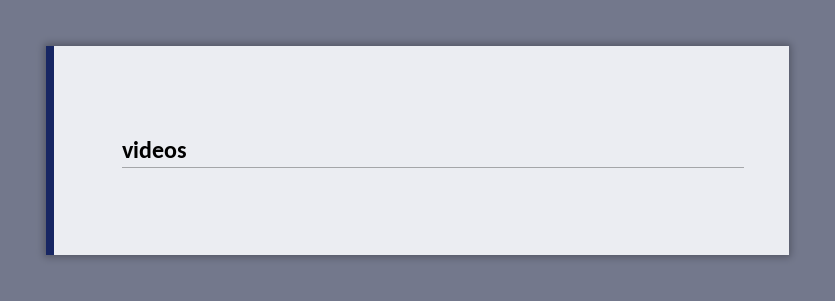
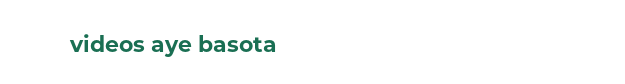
- videos
+ videos aye basota

